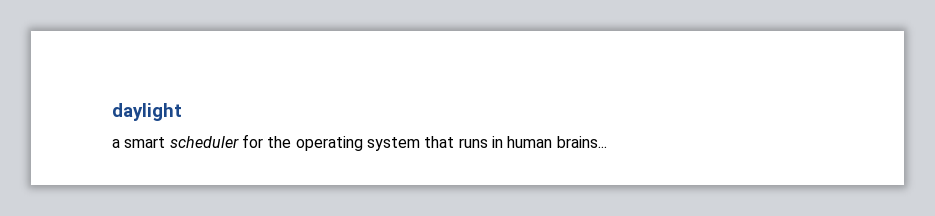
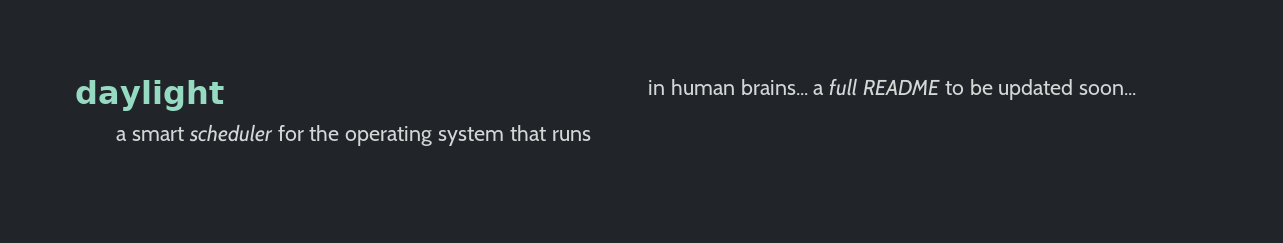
- a smart scheduler for the operating system that runs in human brains...
+ a smart scheduler for the operating system that runs in human brains... a full README to be updated soon...

